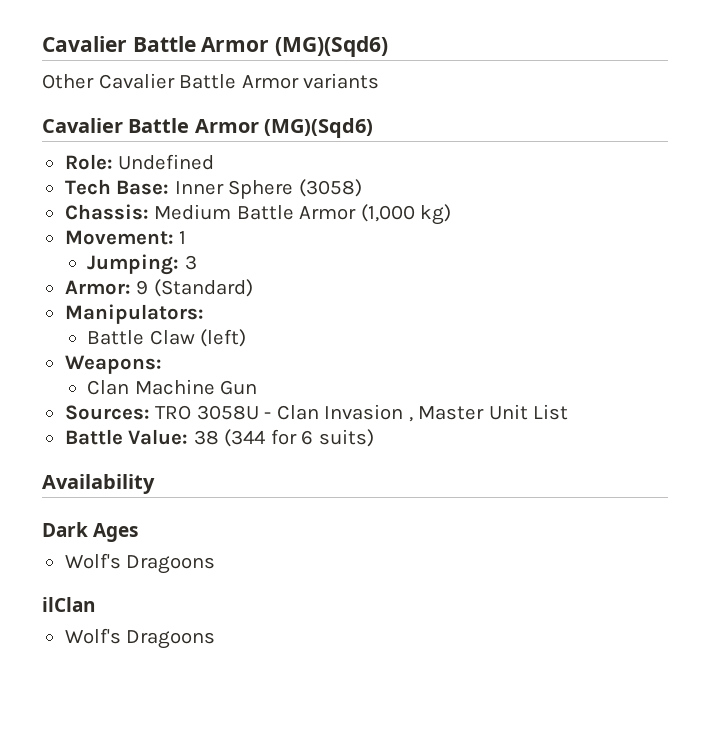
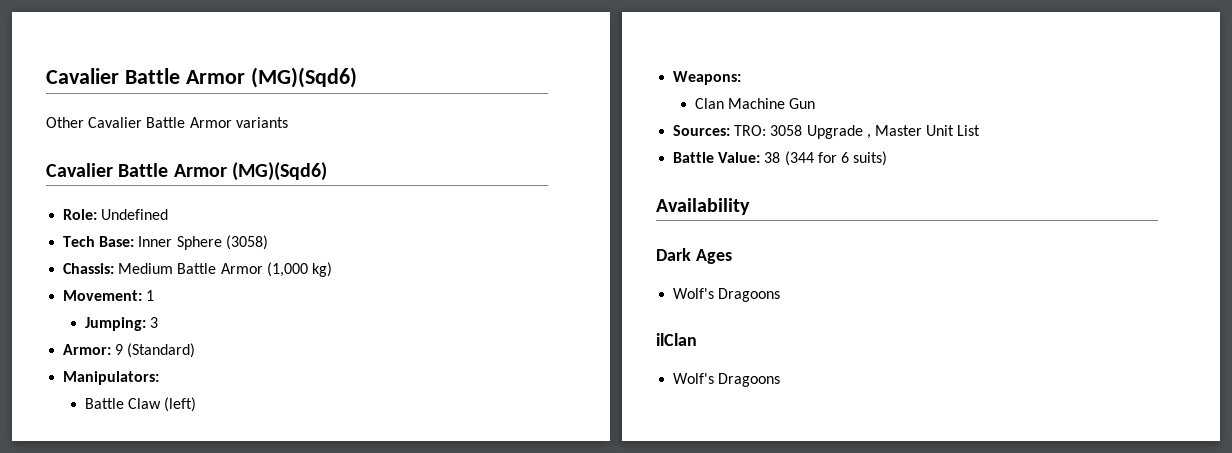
- Sources: TRO 3058U - Clan Invasion , Master Unit List
+ Sources: TRO: 3058 Upgrade , Master Unit List

